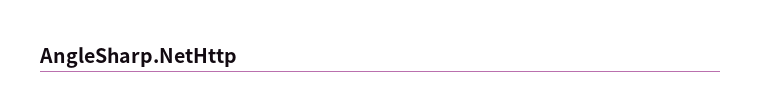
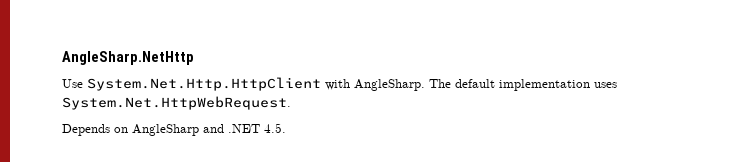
+ Use System.Net.Http.HttpClient with AngleSharp. The default implementation uses System.Net.HttpWebRequest.
+ Depends on AngleSharp and .NET 4.5.

